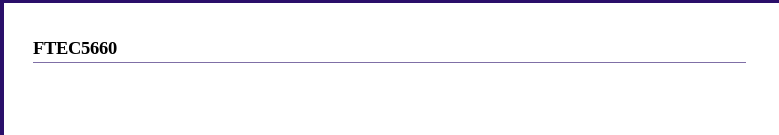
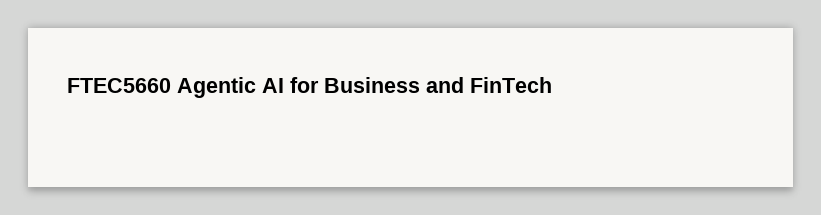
- FTEC5660
+ FTEC5660 Agentic AI for Business and FinTech

